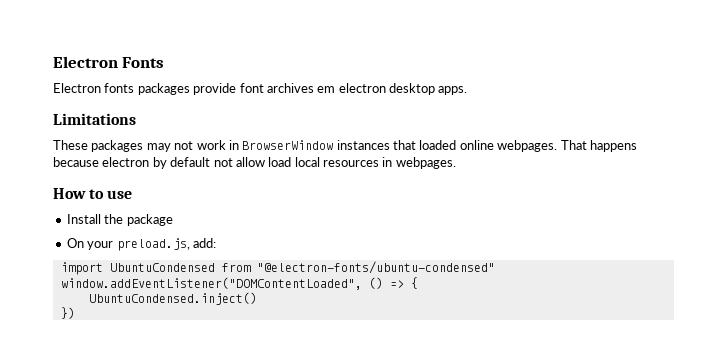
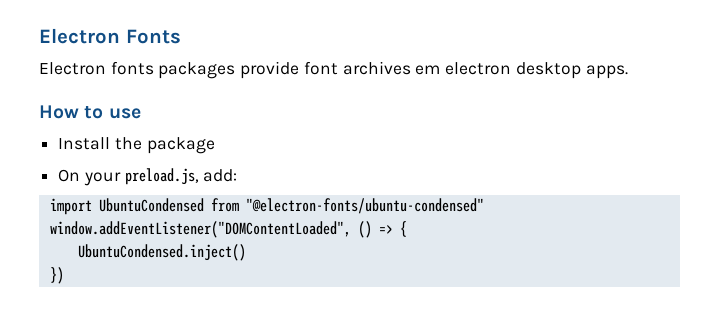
- Limitations
- These packages may not work in BrowserWindow instances that loaded online webpages. That happens because electron by default not allow load local resources in webpages.

